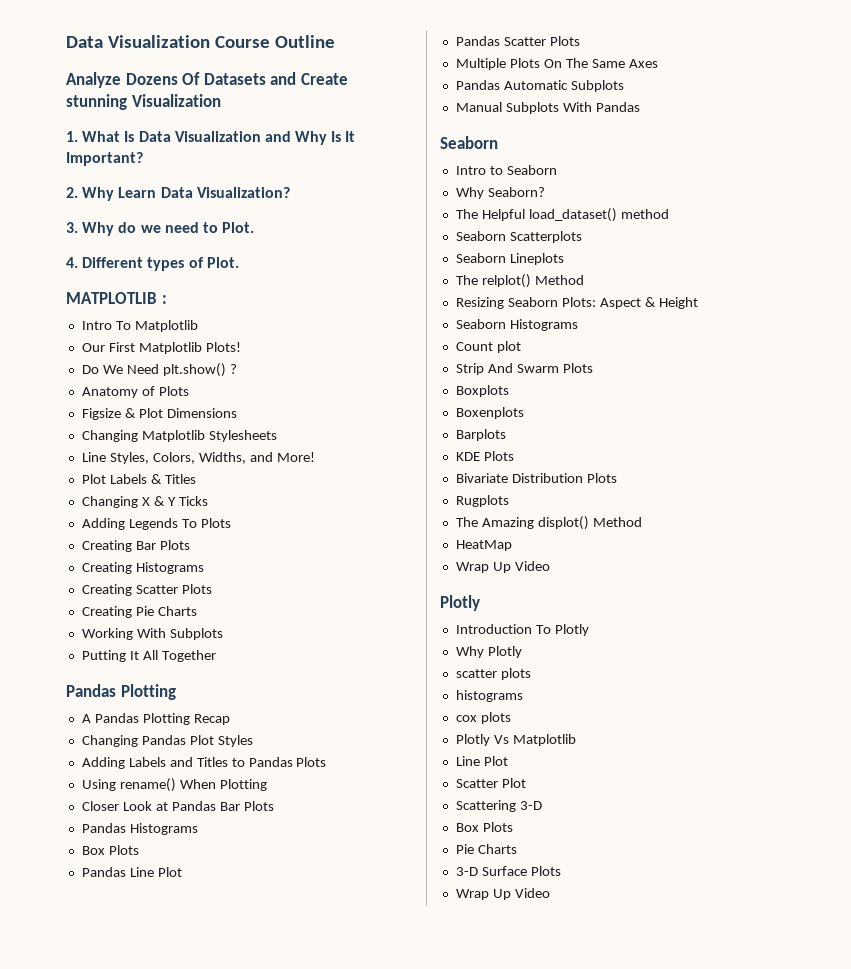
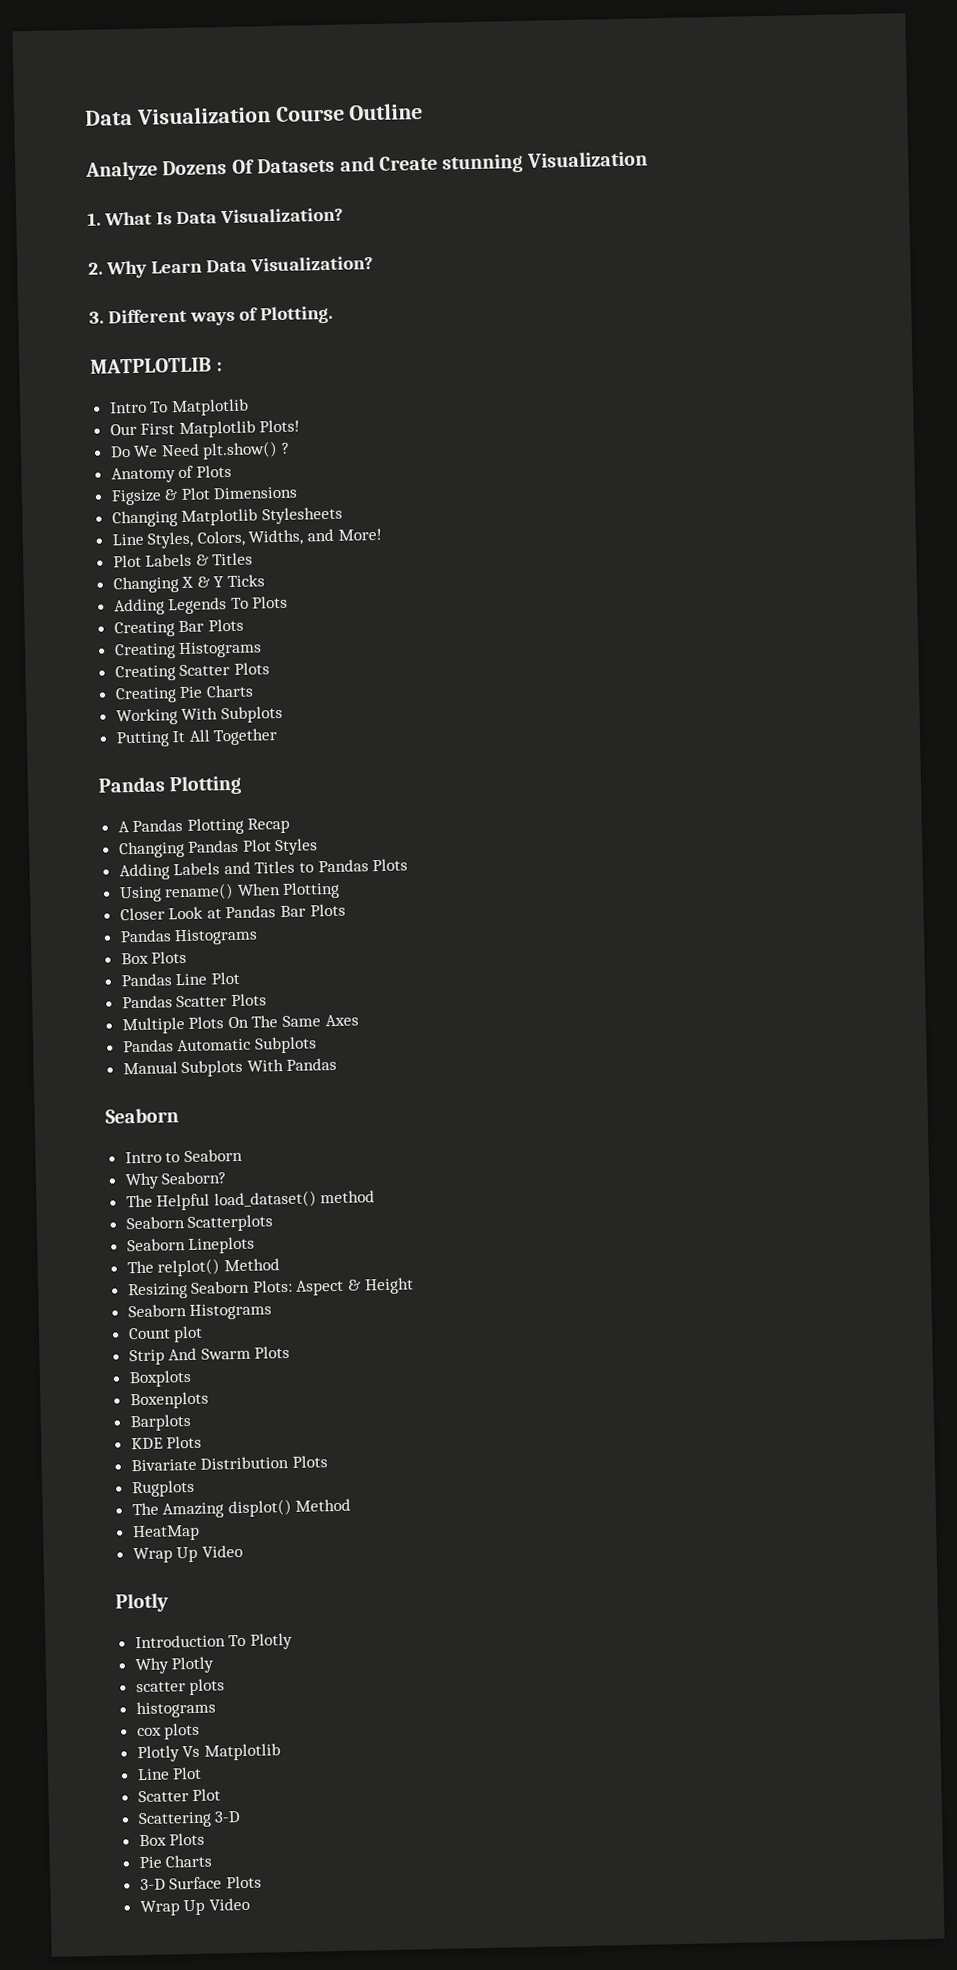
- 1. What Is Data Visualization and Why Is It Important?
+ 1. What Is Data Visualization?
- 3. Why do we need to Plot.
- 4. Different types of Plot.
+ 3. Different ways of Plotting.

